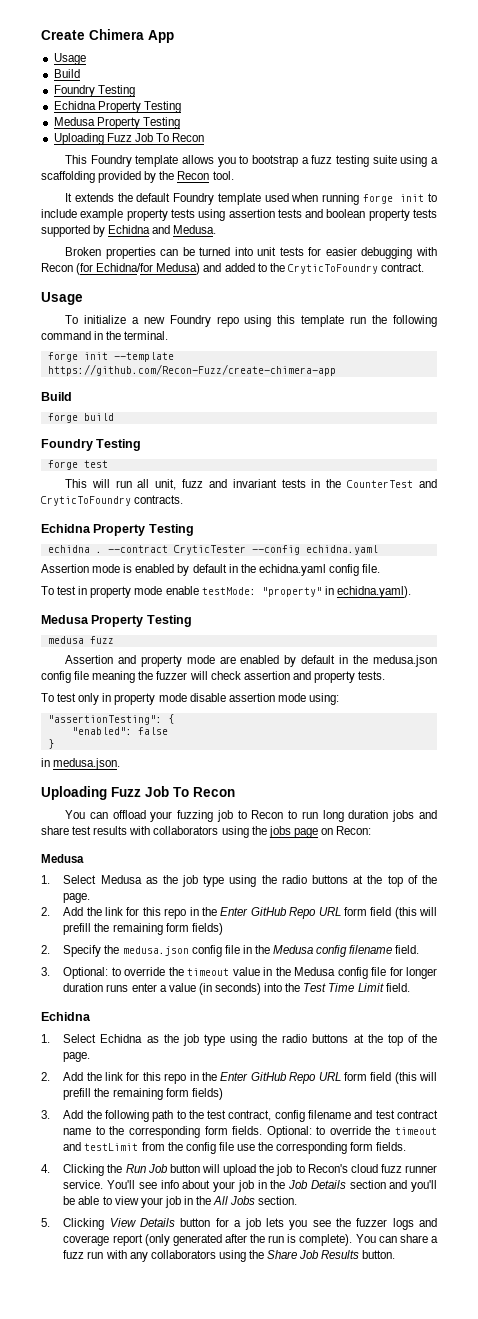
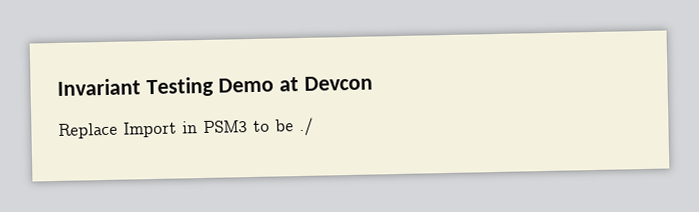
- Create Chimera App
- Usage
- Build
- Foundry Testing
- Echidna Property Testing
- Medusa Property Testing
- Uploading Fuzz Job To Recon
- This Foundry template allows you to bootstrap a fuzz testing suite using a scaffolding provided by the Recon tool.
- It extends the default Foundry template used when running forge init to include example property tests using assertion tests and boolean property tests supported by Echidna and Medusa.
- Broken properties can be turned into unit tests for easier debugging with Recon (for Echidna/for Medusa) and added to the CryticToFoundry contract.
- Usage
- To initialize a new Foundry repo using this template run the following command in the terminal.
- forge init --template https://github.com/Recon-Fuzz/create-chimera-app
- Build
- forge build
- Foundry Testing
- forge test
- This will run all unit, fuzz and invariant tests in the CounterTest and CryticToFoundry contracts.
- Echidna Property Testing
- echidna . --contract CryticTester --config echidna.yaml
- Assertion mode is enabled by default in the echidna.yaml config file.
- To test in property mode enable testMode: "property" in echidna.yaml).
- Medusa Property Testing
- medusa fuzz
- Assertion and property mode are enabled by default in the medusa.json config file meaning the fuzzer will check assertion and property tests.
- To test only in property mode disable assertion mode using:
- "assertionTesting": {
- "enabled": false
- }
- in medusa.json.
- Uploading Fuzz Job To Recon
- You can offload your fuzzing job to Recon to run long duration jobs and share test results with collaborators using the jobs page on Recon:
- Medusa
- 1. Select Medusa as the job type using the radio buttons at the top of the page.
- 2. Add the link for this repo in the Enter GitHub Repo URL form field (this will prefill the remaining form fields)
- 2. Specify the medusa.json config file in the Medusa config filename field.
- 3. Optional: to override the timeout value in the Medusa config file for longer duration runs enter a value (in seconds) into the Test Time Limit field.
- Echidna
- 1. Select Echidna as the job type using the radio buttons at the top of the page.
- 2. Add the link for this repo in the Enter GitHub Repo URL form field (this will prefill the remaining form fields)
- 3. Add the following path to the test contract, config filename and test contract name to the corresponding form fields. Optional: to override the timeout and testLimit from the config file use the corresponding form fields.
- 4. Clicking the Run Job button will upload the job to Recon's cloud fuzz runner service. You'll see info about your job in the Job Details section and you'll be able to view your job in the All Jobs section.
- 5. Clicking View Details button for a job lets you see the fuzzer logs and coverage report (only generated after the run is complete). You can share a fuzz run with any collaborators using the Share Job Results button.
+ Invariant Testing Demo at Devcon
+ Replace Import in PSM3 to be ./

